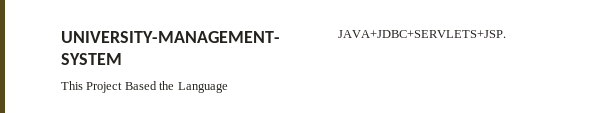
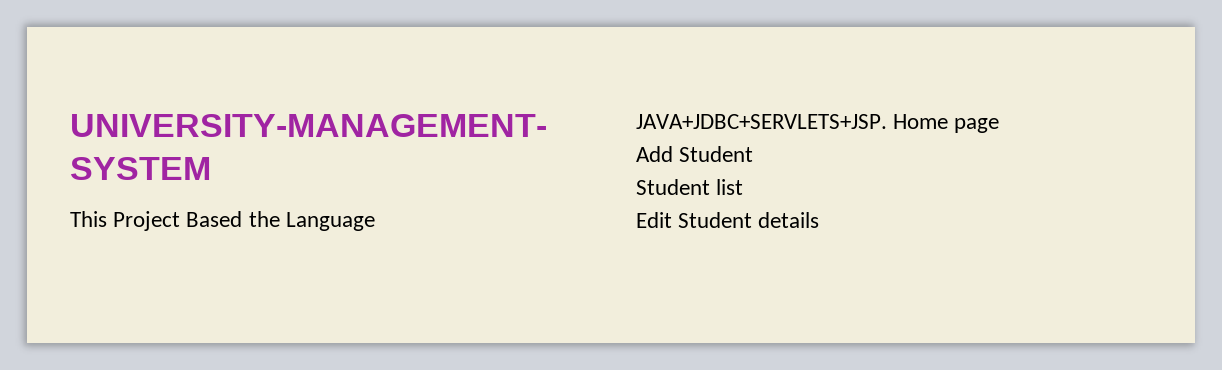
+ Home page
+ Add Student
+ Student list
+ Edit Student details

